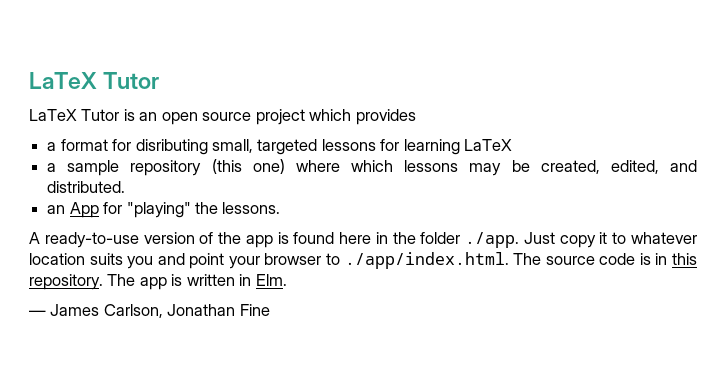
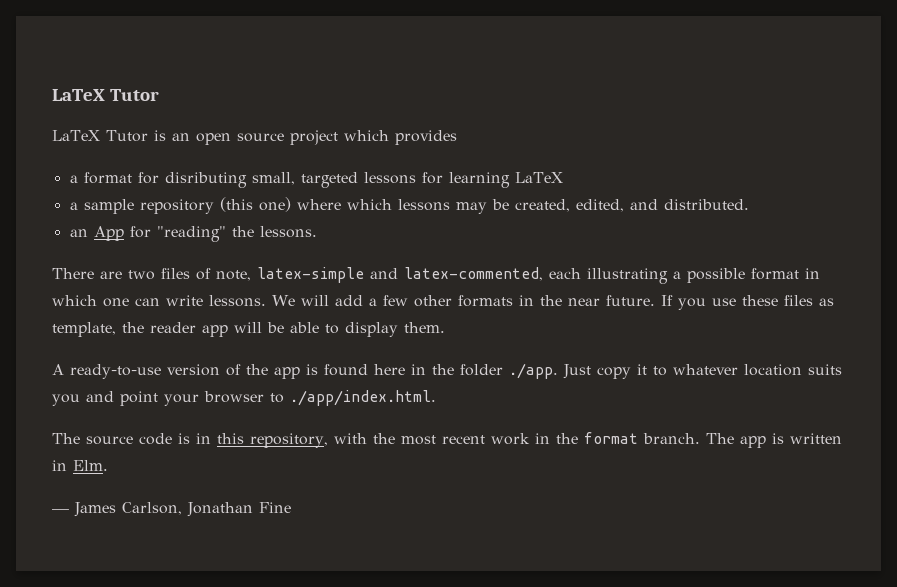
- an App for "playing" the lessons.
+ an App for "reading" the lessons.
+ There are two files of note, latex-simple and latex-commented, each illustrating a possible format in which one can write lessons. We will add a few other formats in the near future. If you use these files as template, the reader app will be able to display them.
- A ready-to-use version of the app is found here in the folder ./app. Just copy it to whatever location suits you and point your browser to ./app/index.html. The source code is in this repository.
+ A ready-to-use version of the app is found here in the folder ./app. Just copy it to whatever location suits you and point your browser to ./app/index.html.
+ The source code is in this repository, with the most recent work in the format branch.

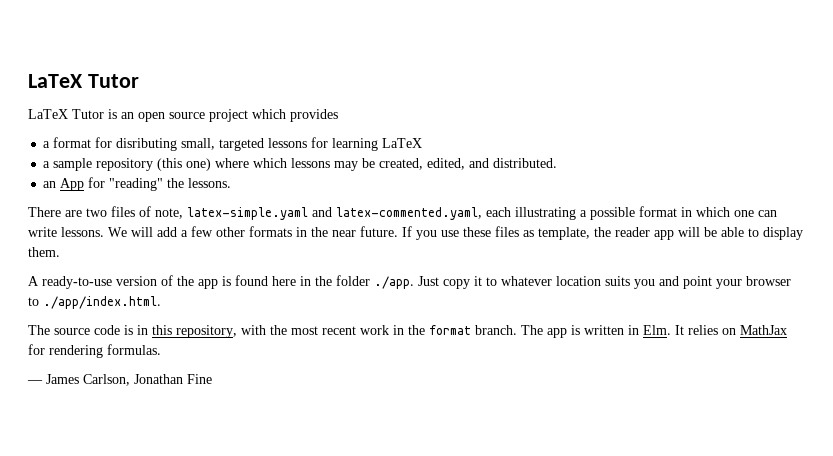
- There are two files of note, latex-simple and latex-commented, each illustrating a possible format in which one can write lessons.
+ There are two files of note, latex-simple.yaml and latex-commented.yaml, each illustrating a possible format in which one can write lessons.
- The app is written in Elm.
+ The app is written in Elm. It relies on MathJax for rendering formulas.

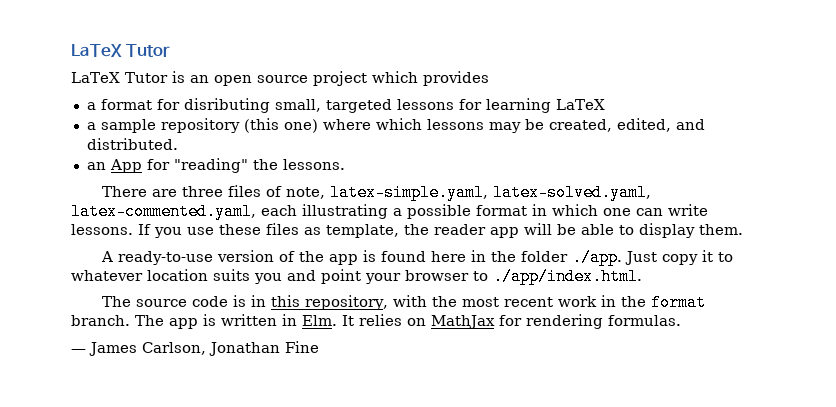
- There are two files of note, latex-simple.yaml and latex-commented.yaml, each illustrating a possible format in which one can write lessons.
+ There are three files of note, latex-simple.yaml, latex-solved.yaml, latex-commented.yaml, each illustrating a possible format in which one can write lessons.
- We will add a few other formats in the near future.

